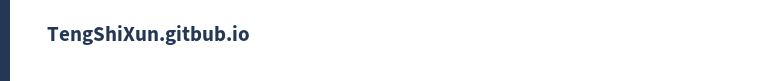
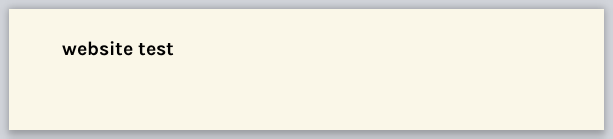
- TengShiXun.gitbub.io
+ website test

